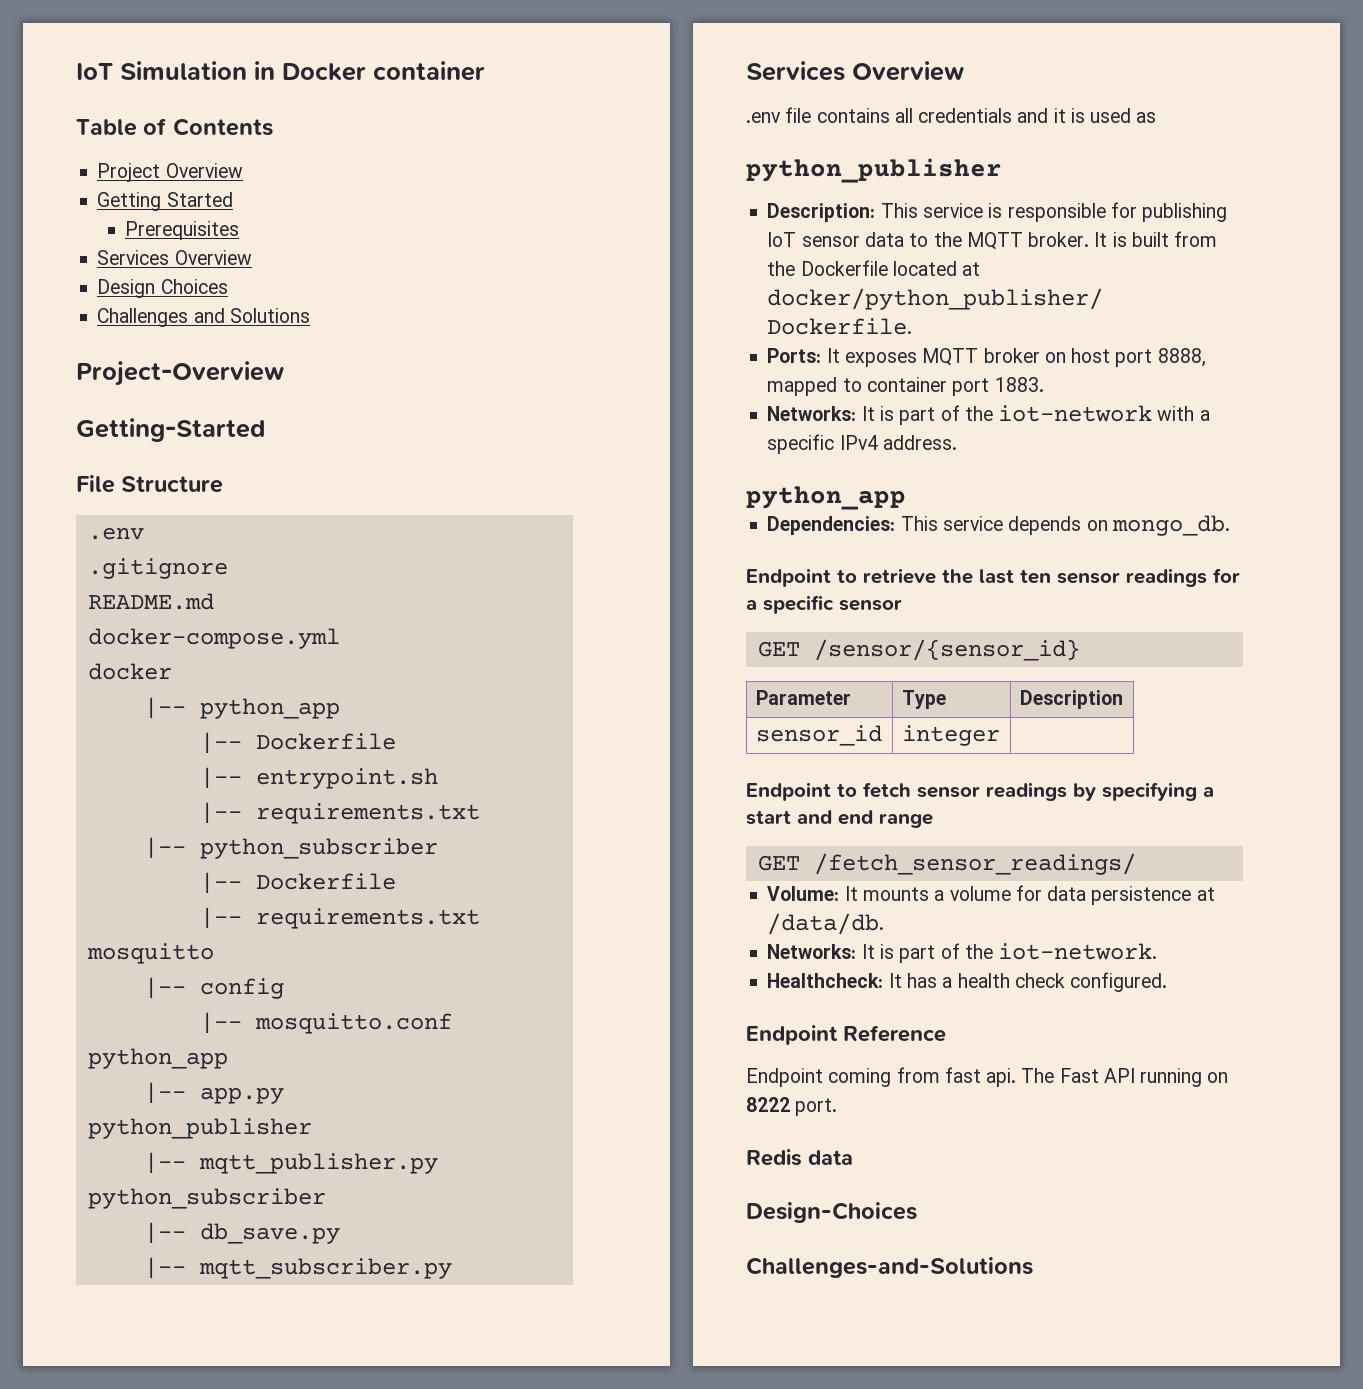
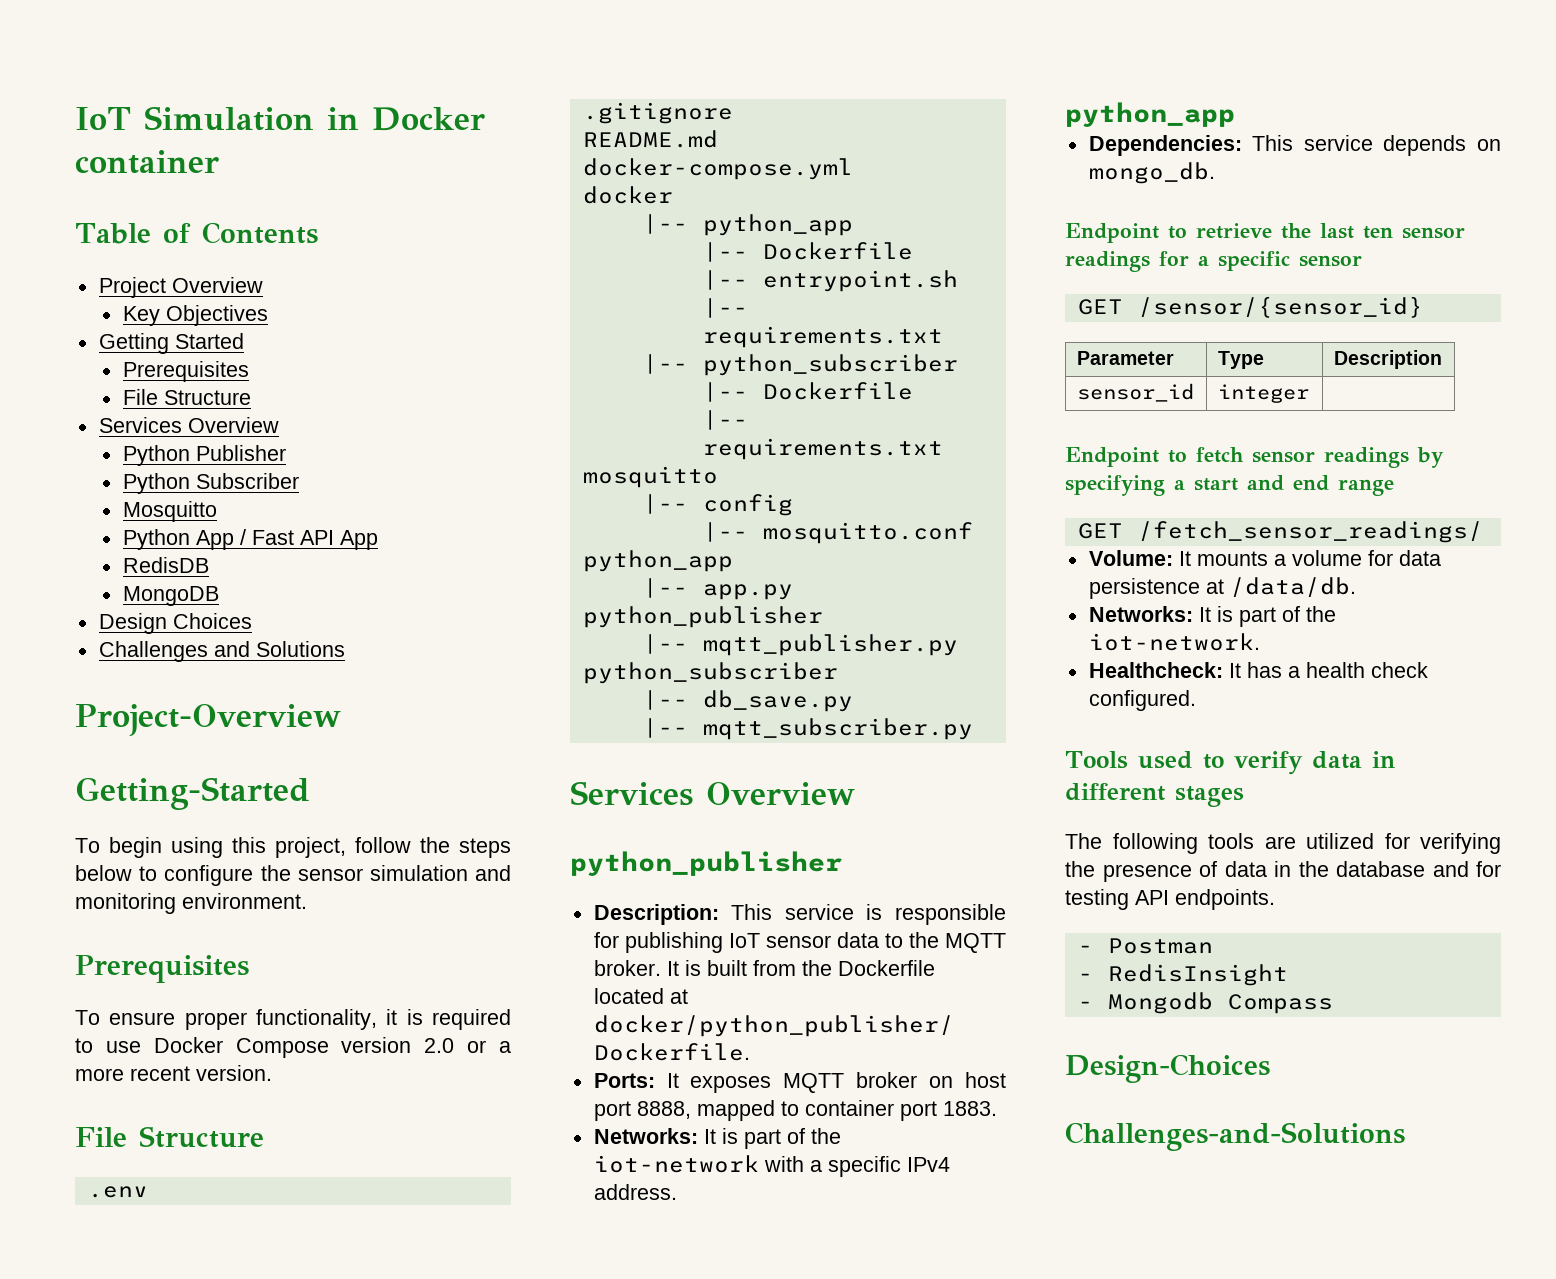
+ Key Objectives
  Getting Started
  Prerequisites
+ File Structure
  Services Overview
+ Python Publisher
+ Python Subscriber
+ Mosquitto
+ Python App / Fast API App
+ RedisDB
+ MongoDB
+ To begin using this project, follow the steps below to configure the sensor simulation and monitoring environment.
+ Prerequisites
+ To ensure proper functionality, it is required to use Docker Compose version 2.0 or a more recent version.
- .env file contains all credentials and it is used as
- Endpoint Reference
- Endpoint coming from fast api. The Fast API running on 8222 port.
- Redis data
+ Tools used to verify data in different stages
+ The following tools are utilized for verifying the presence of data in the database and for testing API endpoints.
+ - Postman
+ - RedisInsight
+ - Mongodb Compass

